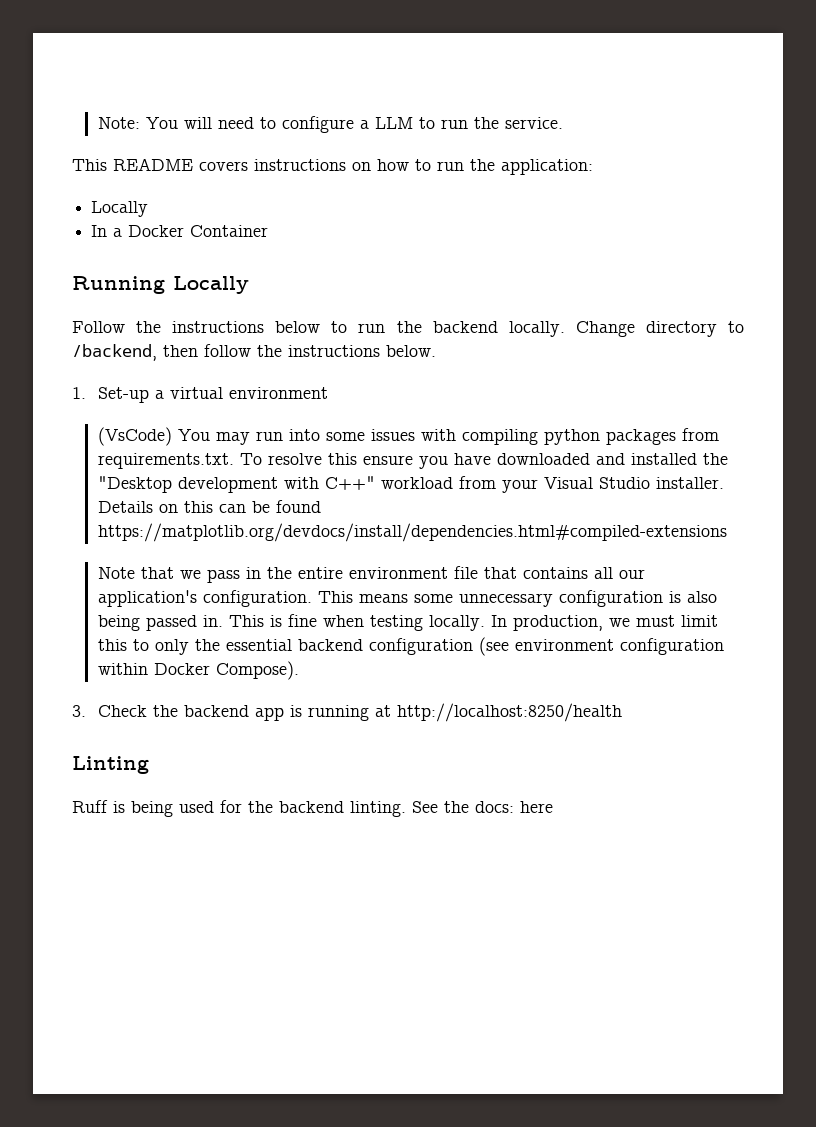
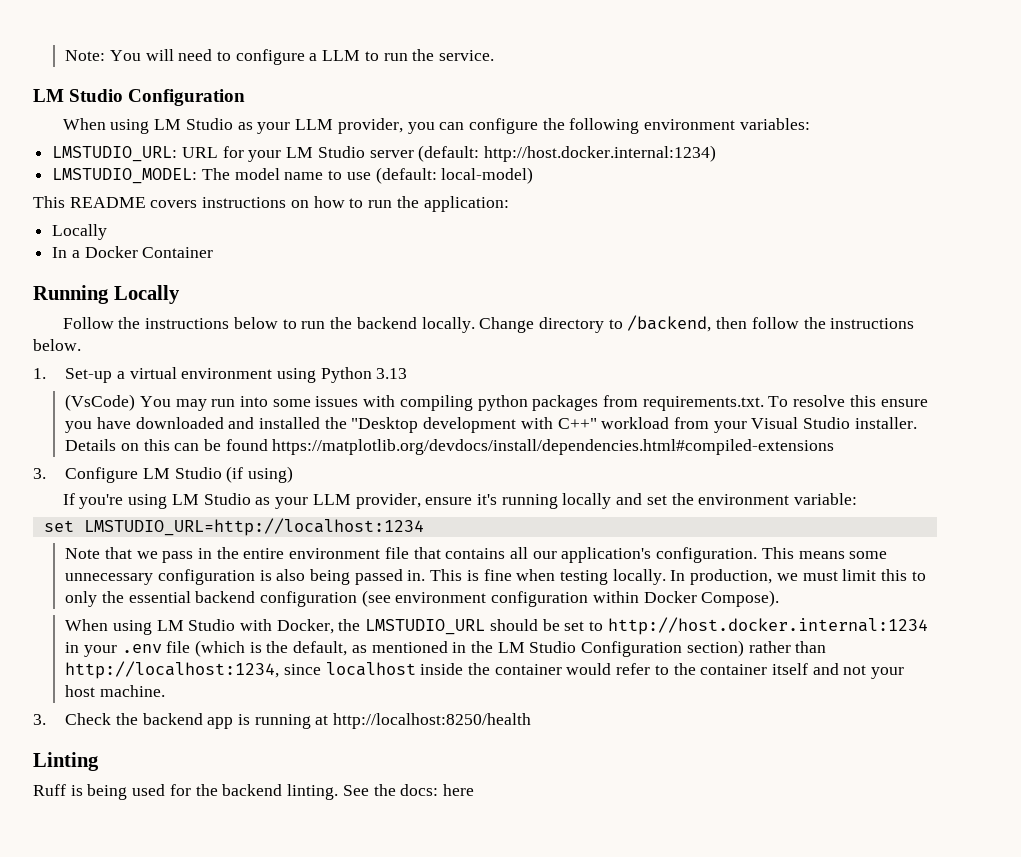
  Note: You will need to configure a LLM to run the service.
+ LM Studio Configuration
+ When using LM Studio as your LLM provider, you can configure the following environment variables:
+ LMSTUDIO_URL: URL for your LM Studio server (default: http://host.docker.internal:1234)
+ LMSTUDIO_MODEL: The model name to use (default: local-model)
- 1. Set-up a virtual environment
+ 1. Set-up a virtual environment using Python 3.13
+ 3. Configure LM Studio (if using)
+ If you're using LM Studio as your LLM provider, ensure it's running locally and set the environment variable:
+ set LMSTUDIO_URL=http://localhost:1234
+ When using LM Studio with Docker, the LMSTUDIO_URL should be set to http://host.docker.internal:1234 in your .env file (which is the default, as mentioned in the LM Studio Configuration section) rather than http://localhost:1234, since localhost inside the container would refer to the container itself and not your host machine.

